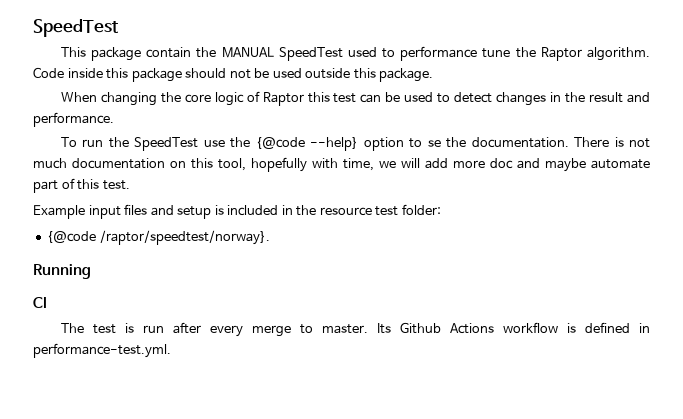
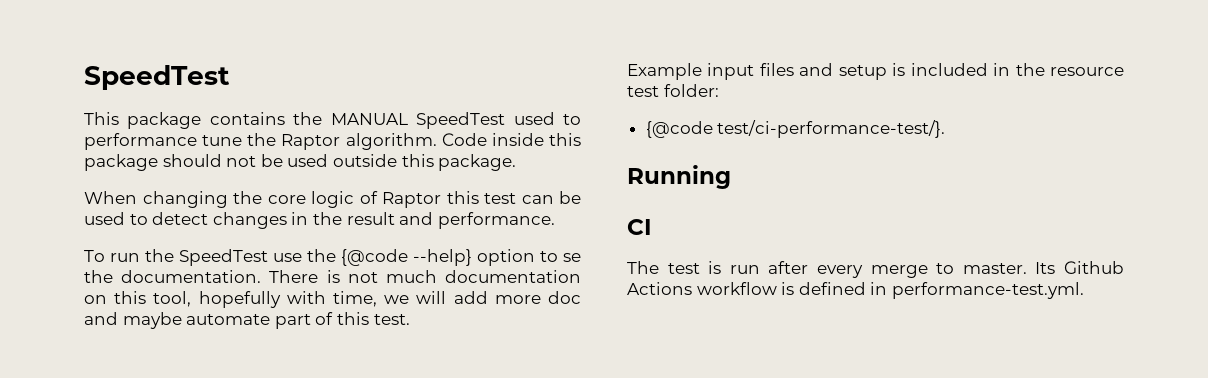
- This package contain the MANUAL SpeedTest used to performance tune the Raptor algorithm.
+ This package contains the MANUAL SpeedTest used to performance tune the Raptor algorithm.
- {@code /raptor/speedtest/norway}.
+ {@code test/ci-performance-test/}.

